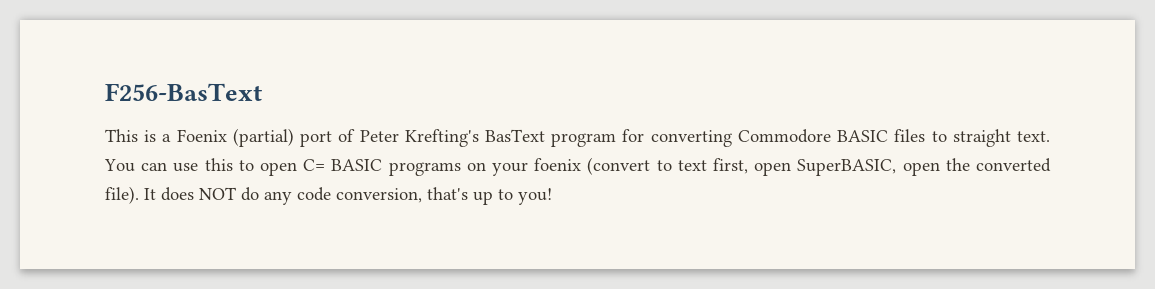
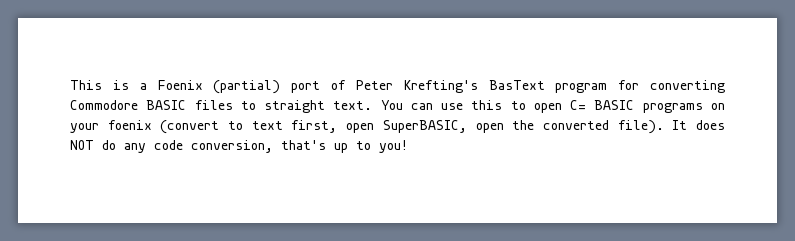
- F256-BasText

